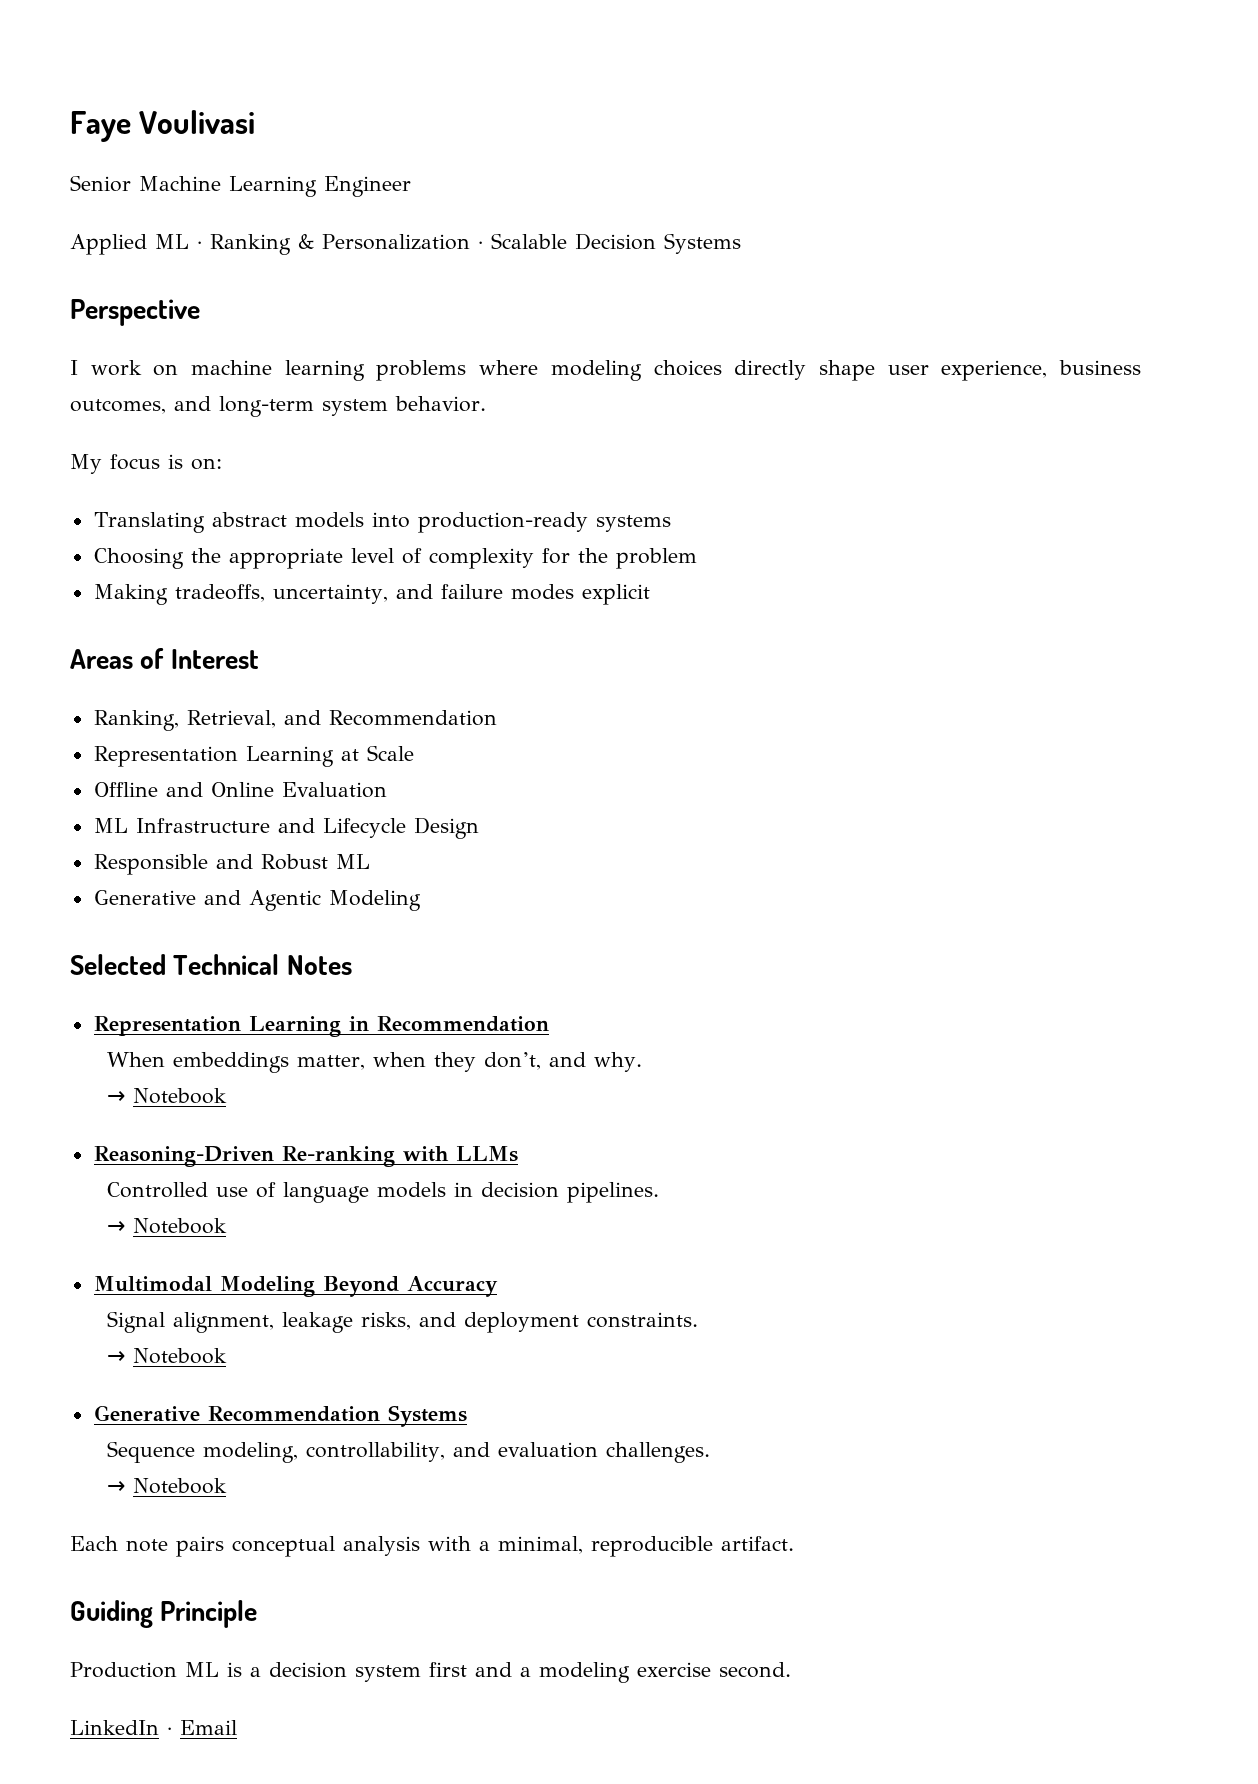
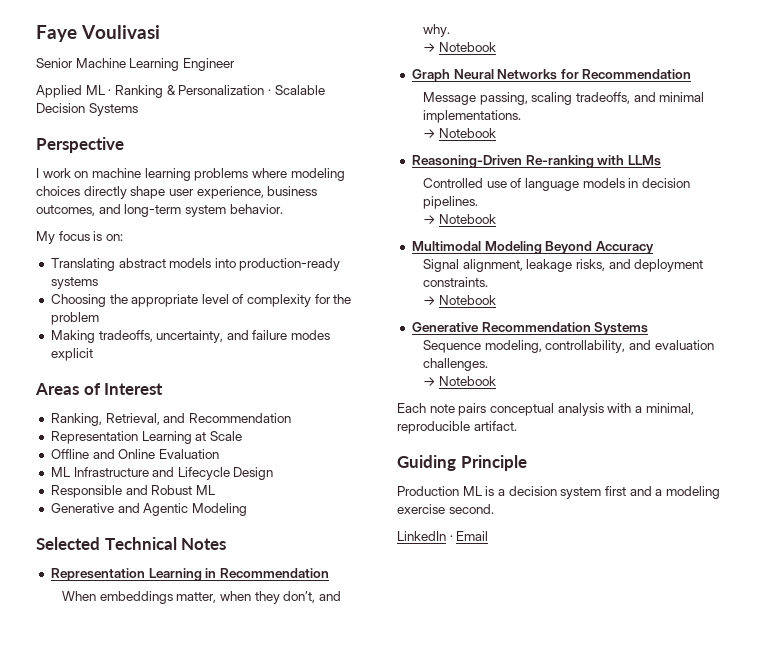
+ Graph Neural Networks for Recommendation
+ Message passing, scaling tradeoffs, and minimal implementations.
+ → Notebook

